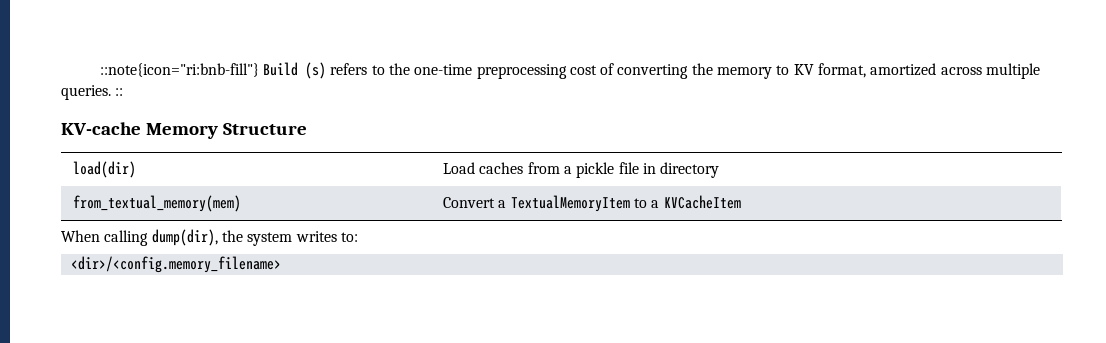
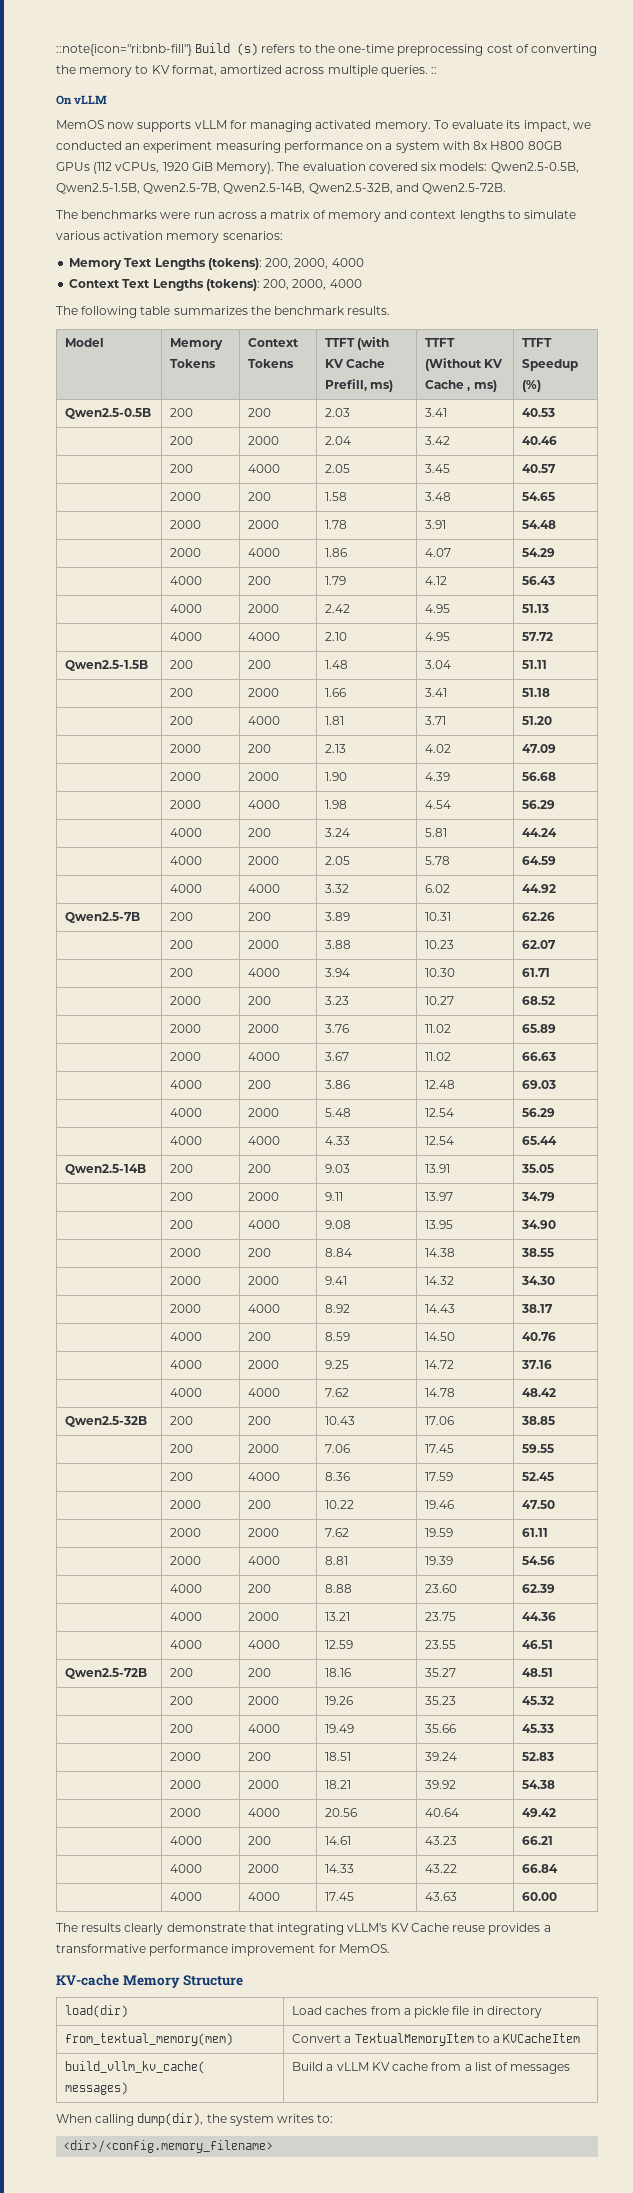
+ On vLLM
+ MemOS now supports vLLM for managing activated memory. To evaluate its impact, we conducted an experiment measuring performance on a system with 8x H800 80GB GPUs (112 vCPUs, 1920 GiB Memory). The evaluation covered six models: Qwen2.5-0.5B, Qwen2.5-1.5B, Qwen2.5-7B, Qwen2.5-14B, Qwen2.5-32B, and Qwen2.5-72B.
+ The benchmarks were run across a matrix of memory and context lengths to simulate various activation memory scenarios:
+ Memory Text Lengths (tokens): 200, 2000, 4000
+ Context Text Lengths (tokens): 200, 2000, 4000
+ The following table summarizes the benchmark results.
+ Model | Memory Tokens | Context Tokens | TTFT (with KV Cache Prefill, ms) | TTFT (Without KV Cache , ms) | TTFT Speedup (%)
+ Qwen2.5-0.5B | 200 | 200 | 2.03 | 3.41 | 40.53
+ | 200 | 2000 | 2.04 | 3.42 | 40.46
+ | 200 | 4000 | 2.05 | 3.45 | 40.57
+ | 2000 | 200 | 1.58 | 3.48 | 54.65
+ | 2000 | 2000 | 1.78 | 3.91 | 54.48
+ | 2000 | 4000 | 1.86 | 4.07 | 54.29
+ | 4000 | 200 | 1.79 | 4.12 | 56.43
+ | 4000 | 2000 | 2.42 | 4.95 | 51.13
+ | 4000 | 4000 | 2.10 | 4.95 | 57.72
+ Qwen2.5-1.5B | 200 | 200 | 1.48 | 3.04 | 51.11
+ | 200 | 2000 | 1.66 | 3.41 | 51.18
+ | 200 | 4000 | 1.81 | 3.71 | 51.20
+ | 2000 | 200 | 2.13 | 4.02 | 47.09
+ | 2000 | 2000 | 1.90 | 4.39 | 56.68
+ | 2000 | 4000 | 1.98 | 4.54 | 56.29
+ | 4000 | 200 | 3.24 | 5.81 | 44.24
+ | 4000 | 2000 | 2.05 | 5.78 | 64.59
+ | 4000 | 4000 | 3.32 | 6.02 | 44.92
+ Qwen2.5-7B | 200 | 200 | 3.89 | 10.31 | 62.26
+ | 200 | 2000 | 3.88 | 10.23 | 62.07
+ | 200 | 4000 | 3.94 | 10.30 | 61.71
+ | 2000 | 200 | 3.23 | 10.27 | 68.52
+ | 2000 | 2000 | 3.76 | 11.02 | 65.89
+ | 2000 | 4000 | 3.67 | 11.02 | 66.63
+ | 4000 | 200 | 3.86 | 12.48 | 69.03
+ | 4000 | 2000 | 5.48 | 12.54 | 56.29
+ | 4000 | 4000 | 4.33 | 12.54 | 65.44
+ Qwen2.5-14B | 200 | 200 | 9.03 | 13.91 | 35.05
+ | 200 | 2000 | 9.11 | 13.97 | 34.79
+ | 200 | 4000 | 9.08 | 13.95 | 34.90
+ | 2000 | 200 | 8.84 | 14.38 | 38.55
+ | 2000 | 2000 | 9.41 | 14.32 | 34.30
+ | 2000 | 4000 | 8.92 | 14.43 | 38.17
+ | 4000 | 200 | 8.59 | 14.50 | 40.76
+ | 4000 | 2000 | 9.25 | 14.72 | 37.16
+ | 4000 | 4000 | 7.62 | 14.78 | 48.42
+ Qwen2.5-32B | 200 | 200 | 10.43 | 17.06 | 38.85
+ | 200 | 2000 | 7.06 | 17.45 | 59.55
+ | 200 | 4000 | 8.36 | 17.59 | 52.45
+ | 2000 | 200 | 10.22 | 19.46 | 47.50
+ | 2000 | 2000 | 7.62 | 19.59 | 61.11
+ | 2000 | 4000 | 8.81 | 19.39 | 54.56
+ | 4000 | 200 | 8.88 | 23.60 | 62.39
+ | 4000 | 2000 | 13.21 | 23.75 | 44.36
+ | 4000 | 4000 | 12.59 | 23.55 | 46.51
+ Qwen2.5-72B | 200 | 200 | 18.16 | 35.27 | 48.51
+ | 200 | 2000 | 19.26 | 35.23 | 45.32
+ | 200 | 4000 | 19.49 | 35.66 | 45.33
+ | 2000 | 200 | 18.51 | 39.24 | 52.83
+ | 2000 | 2000 | 18.21 | 39.92 | 54.38
+ | 2000 | 4000 | 20.56 | 40.64 | 49.42
+ | 4000 | 200 | 14.61 | 43.23 | 66.21
+ | 4000 | 2000 | 14.33 | 43.22 | 66.84
+ | 4000 | 4000 | 17.45 | 43.63 | 60.00
+ The results clearly demonstrate that integrating vLLM's KV Cache reuse provides a transformative performance improvement for MemOS.
+ build_vllm_kv_cache( messages) | Build a vLLM KV cache from a list of messages

